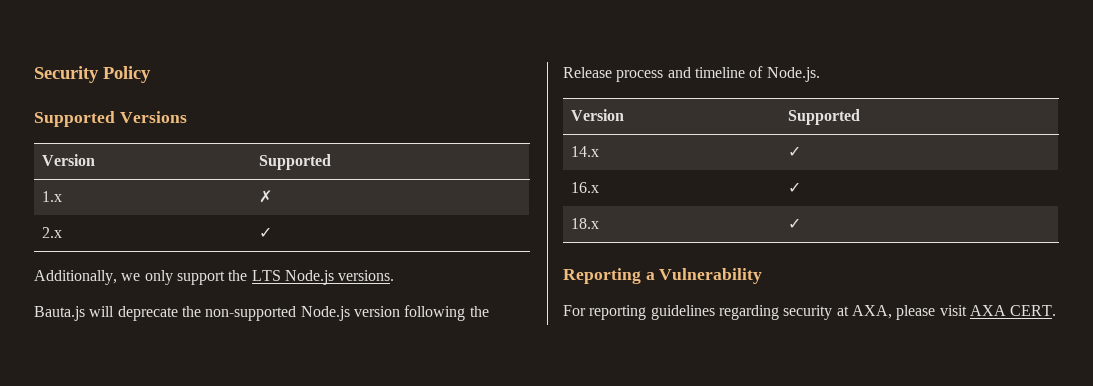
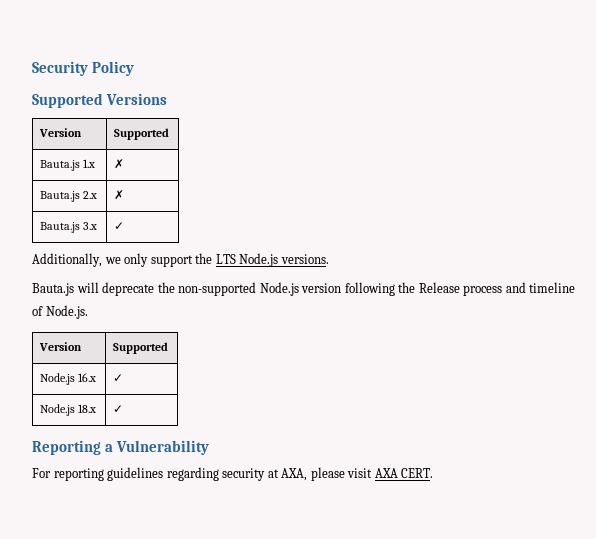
- 1.x | ✗
+ Bauta.js 1.x | ✗
- 2.x | ✓
+ Bauta.js 2.x | ✗
+ Bauta.js 3.x | ✓
- 14.x | ✓
- 16.x | ✓
+ Node.js 16.x | ✓
- 18.x | ✓
+ Node.js 18.x | ✓

